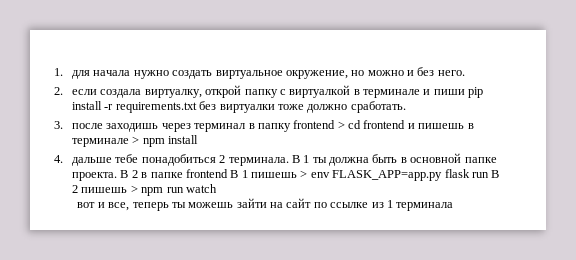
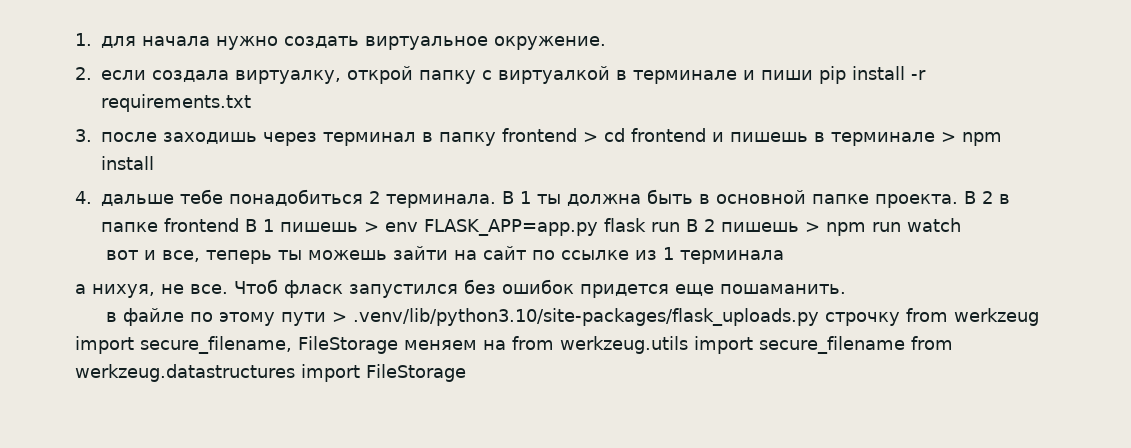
- 1. для начала нужно создать виртуальное окружение, но можно и без него.
+ 1. для начала нужно создать виртуальное окружение.
- 2. если создала виртуалку, открой папку с виртуалкой в терминале и пиши pip install -r requirements.txt без виртуалки тоже должно сработать.
+ 2. если создала виртуалку, открой папку с виртуалкой в терминале и пиши pip install -r requirements.txt
+ а нихуя, не все. Чтоб фласк запустился без ошибок придется еще пошаманить.
+ в файле по этому пути > .venv/lib/python3.10/site-packages/flask_uploads.py строчку from werkzeug import secure_filename, FileStorage меняем на from werkzeug.utils import secure_filename from werkzeug.datastructures import FileStorage

